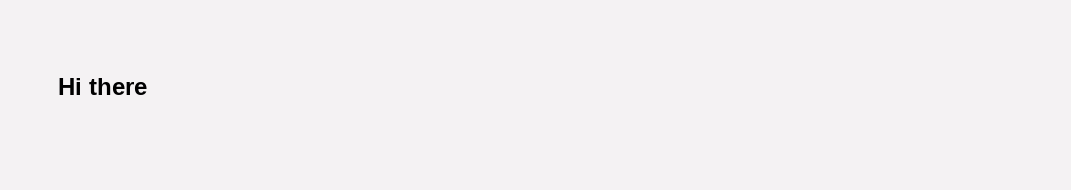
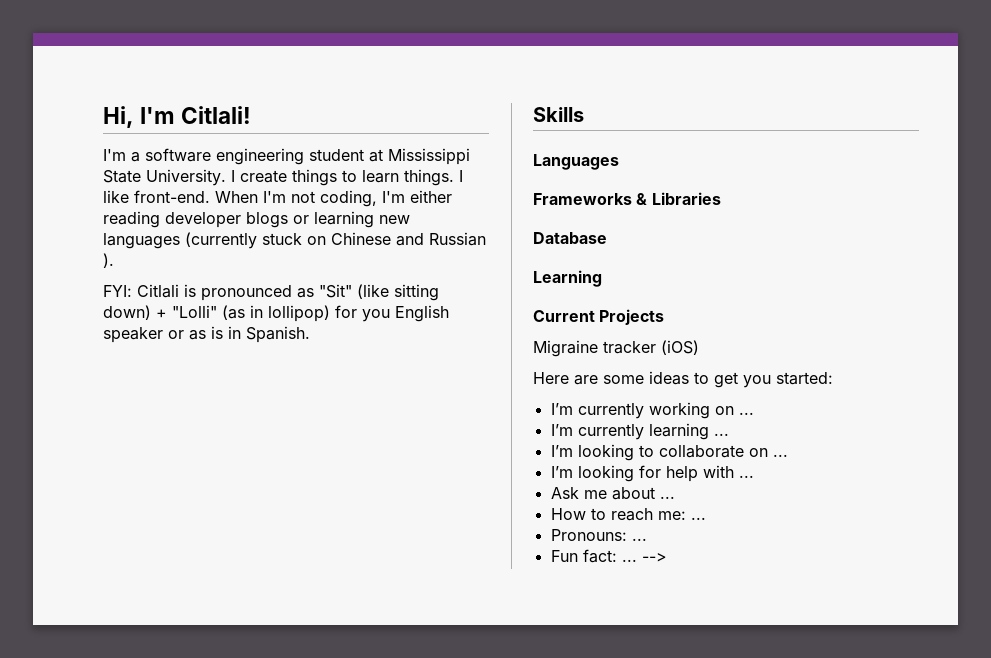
- Hi there
+ Hi, I'm Citlali!
+ I'm a software engineering student at Mississippi State University. I create things to learn things. I like front-end. When I'm not coding, I'm either reading developer blogs or learning new languages (currently stuck on Chinese and Russian ).
+ FYI: Citlali is pronounced as "Sit" (like sitting down) + "Lolli" (as in lollipop) for you English speaker or as is in Spanish.
+ Skills
+ Languages
+ Frameworks & Libraries
+ Database
+ Learning
+ Current Projects
+ Migraine tracker (iOS)
+ Here are some ideas to get you started:
+ I’m currently working on ...
+ I’m currently learning ...
+ I’m looking to collaborate on ...
+ I’m looking for help with ...
+ Ask me about ...
+ How to reach me: ...
+ Pronouns: ...
+ Fun fact: ... -->

